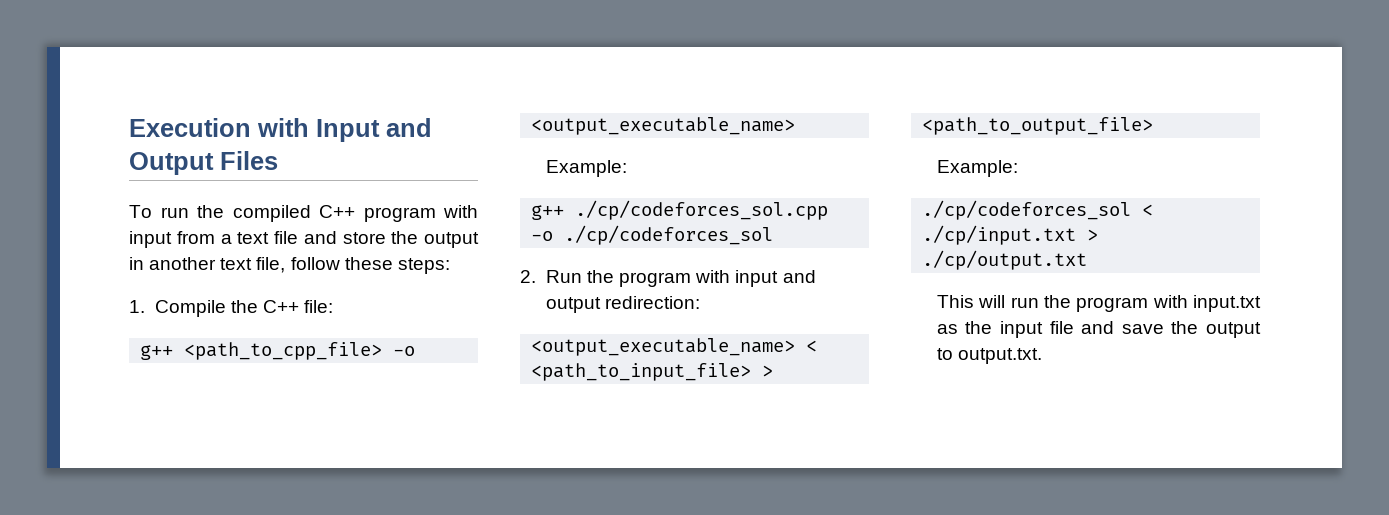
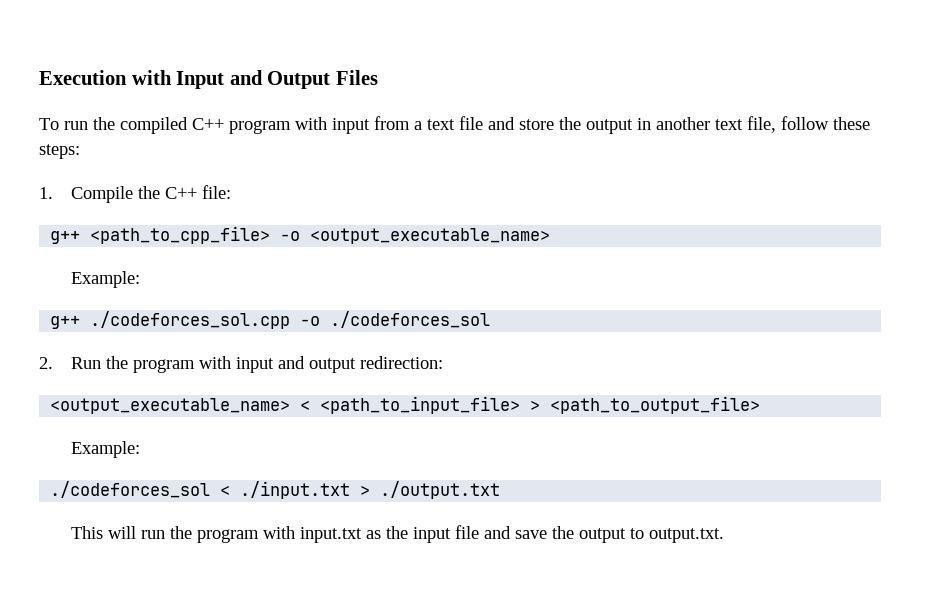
- g++ ./cp/codeforces_sol.cpp -o ./cp/codeforces_sol
+ g++ ./codeforces_sol.cpp -o ./codeforces_sol
- ./cp/codeforces_sol < ./cp/input.txt > ./cp/output.txt
+ ./codeforces_sol < ./input.txt > ./output.txt

